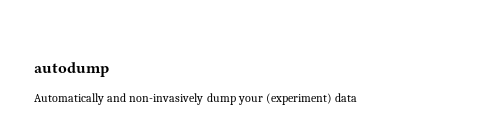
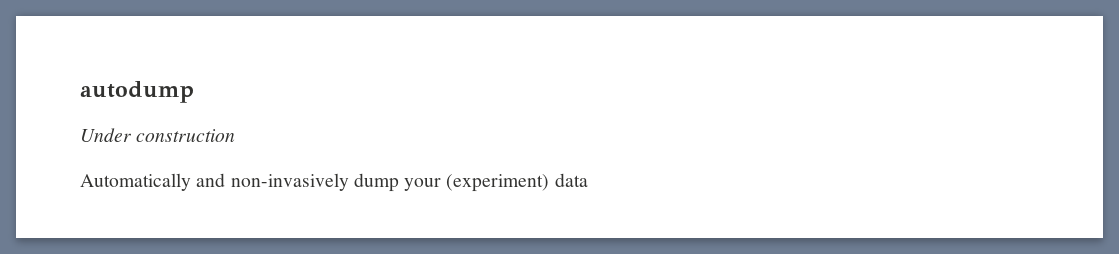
+ Under construction

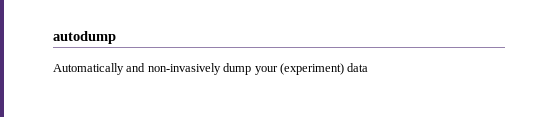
- Under construction

